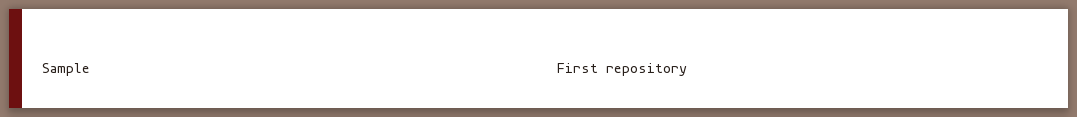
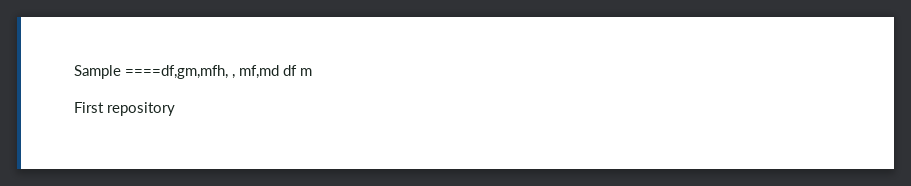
- Sample
+ Sample ====df,gm,mfh, , mf,md df m

